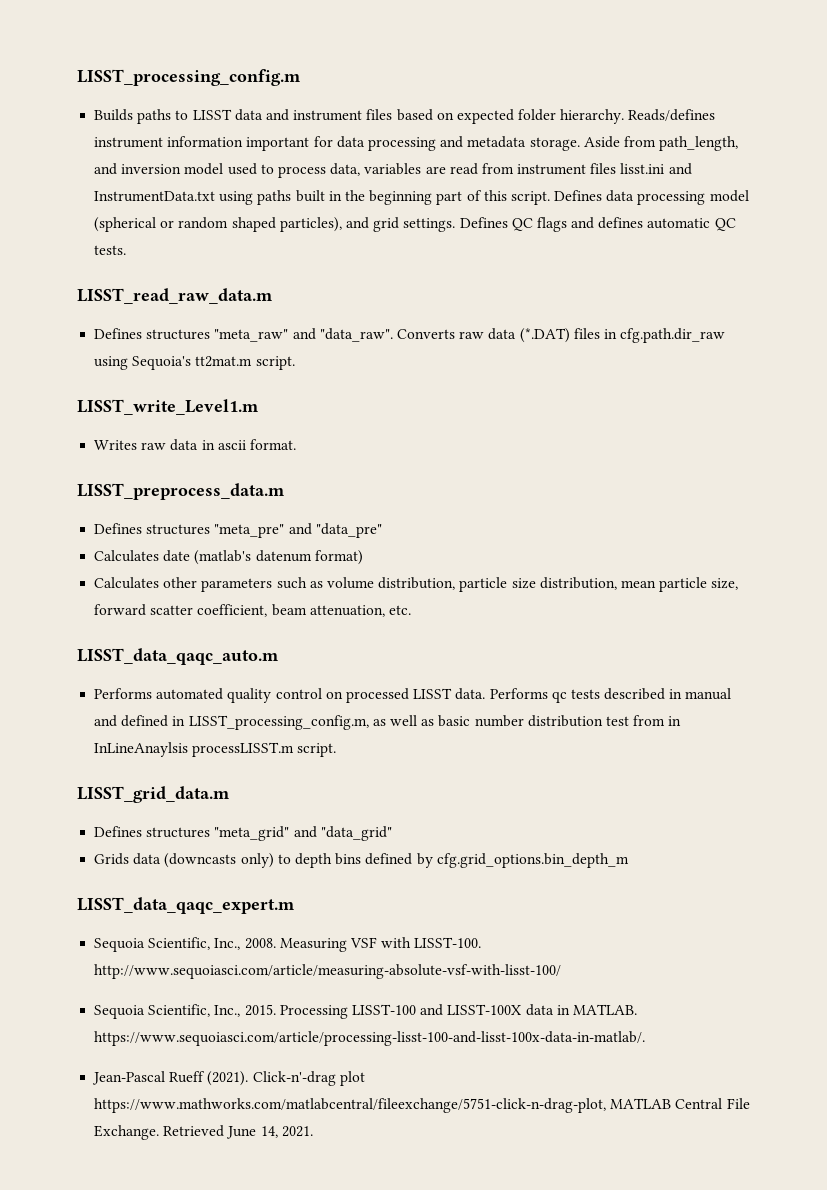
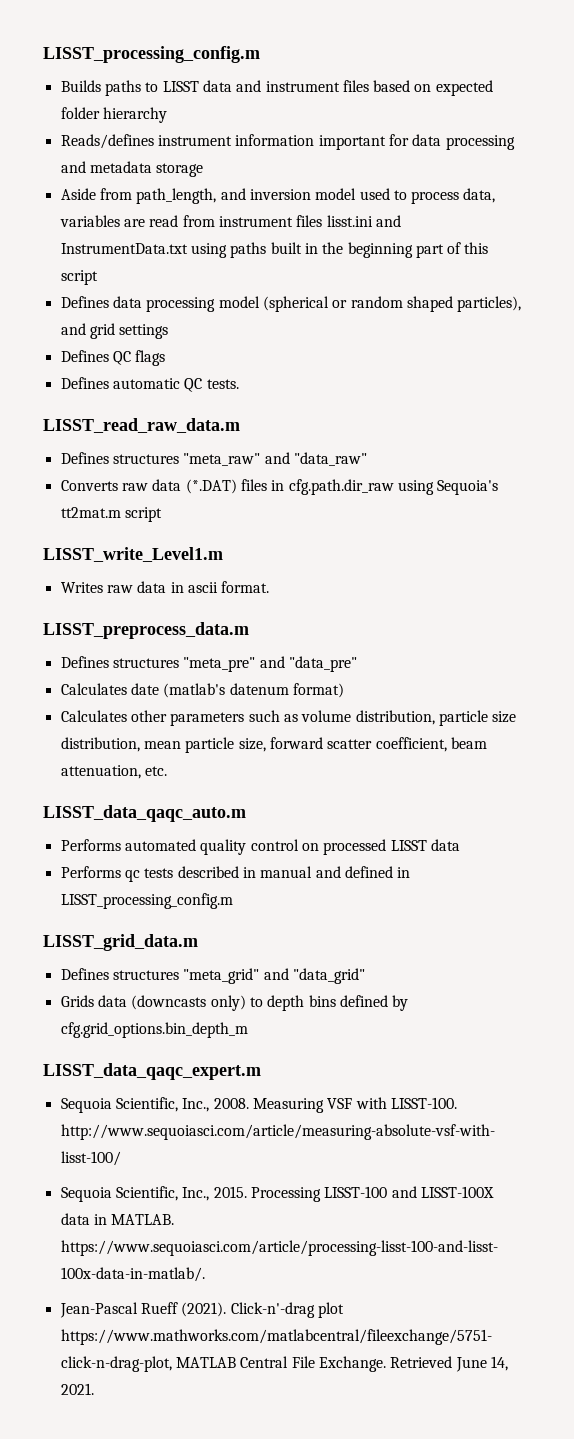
- Builds paths to LISST data and instrument files based on expected folder hierarchy. Reads/defines instrument information important for data processing and metadata storage. Aside from path_length, and inversion model used to process data, variables are read from instrument files lisst.ini and InstrumentData.txt using paths built in the beginning part of this script. Defines data processing model (spherical or random shaped particles), and grid settings. Defines QC flags and defines automatic QC tests.
+ Builds paths to LISST data and instrument files based on expected folder hierarchy
+ Reads/defines instrument information important for data processing and metadata storage
+ Aside from path_length, and inversion model used to process data, variables are read from instrument files lisst.ini and InstrumentData.txt using paths built in the beginning part of this script
+ Defines data processing model (spherical or random shaped particles), and grid settings
+ Defines QC flags
+ Defines automatic QC tests.
- Defines structures "meta_raw" and "data_raw". Converts raw data (*.DAT) files in cfg.path.dir_raw using Sequoia's tt2mat.m script.
+ Defines structures "meta_raw" and "data_raw"
+ Converts raw data (*.DAT) files in cfg.path.dir_raw using Sequoia's tt2mat.m script
- Performs automated quality control on processed LISST data. Performs qc tests described in manual and defined in LISST_processing_config.m, as well as basic number distribution test from in InLineAnaylsis processLISST.m script.
+ Performs automated quality control on processed LISST data
+ Performs qc tests described in manual and defined in LISST_processing_config.m

